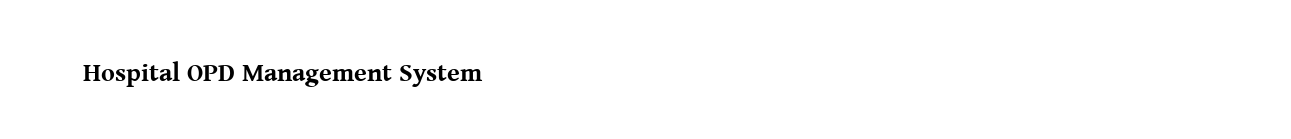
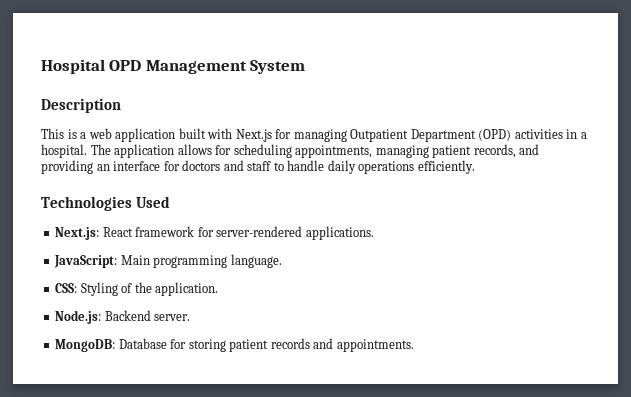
+ Description
+ This is a web application built with Next.js for managing Outpatient Department (OPD) activities in a hospital. The application allows for scheduling appointments, managing patient records, and providing an interface for doctors and staff to handle daily operations efficiently.
+ Technologies Used
+ Next.js: React framework for server-rendered applications.
+ JavaScript: Main programming language.
+ CSS: Styling of the application.
+ Node.js: Backend server.
+ MongoDB: Database for storing patient records and appointments.

